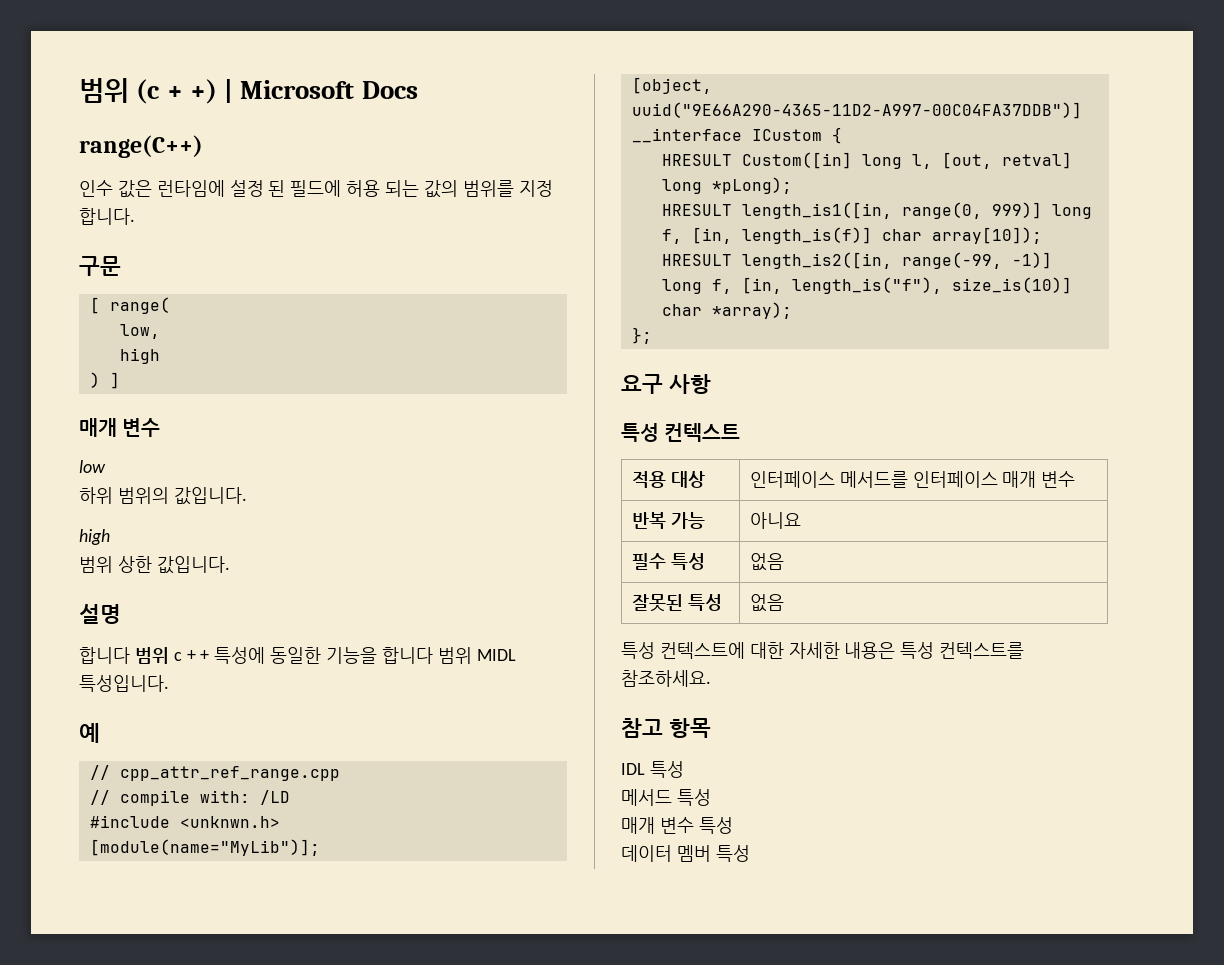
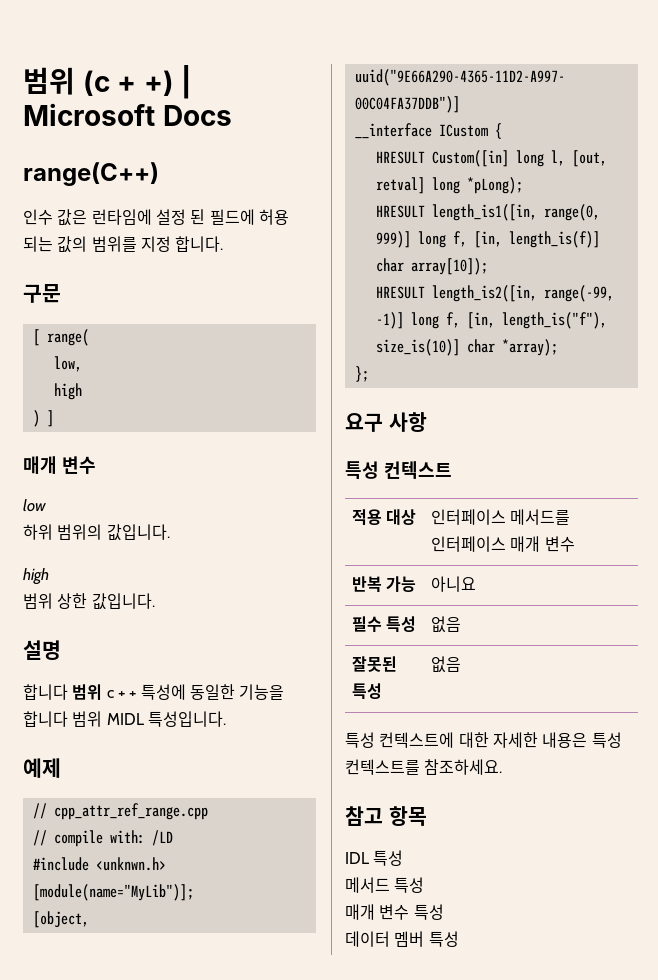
- 예
+ 예제

